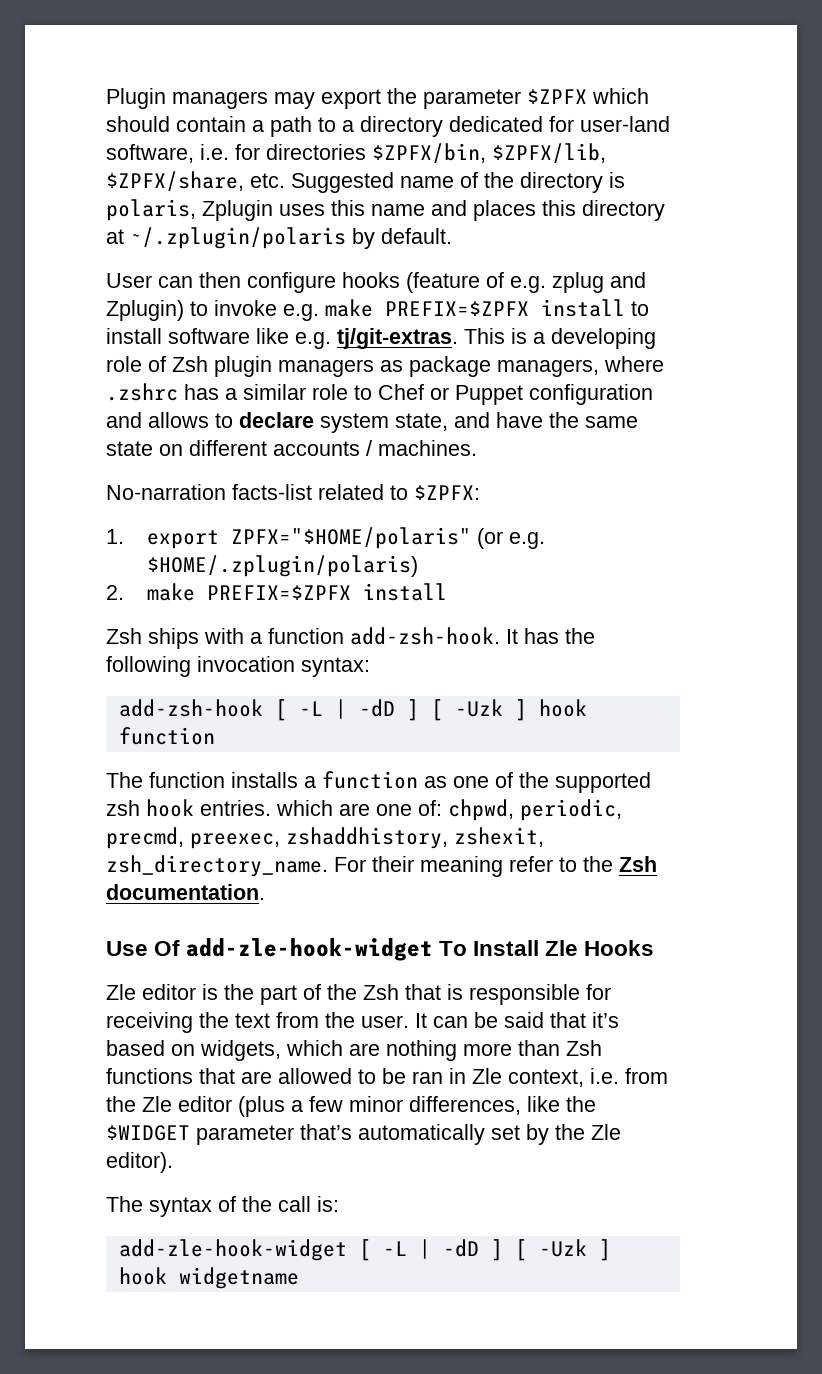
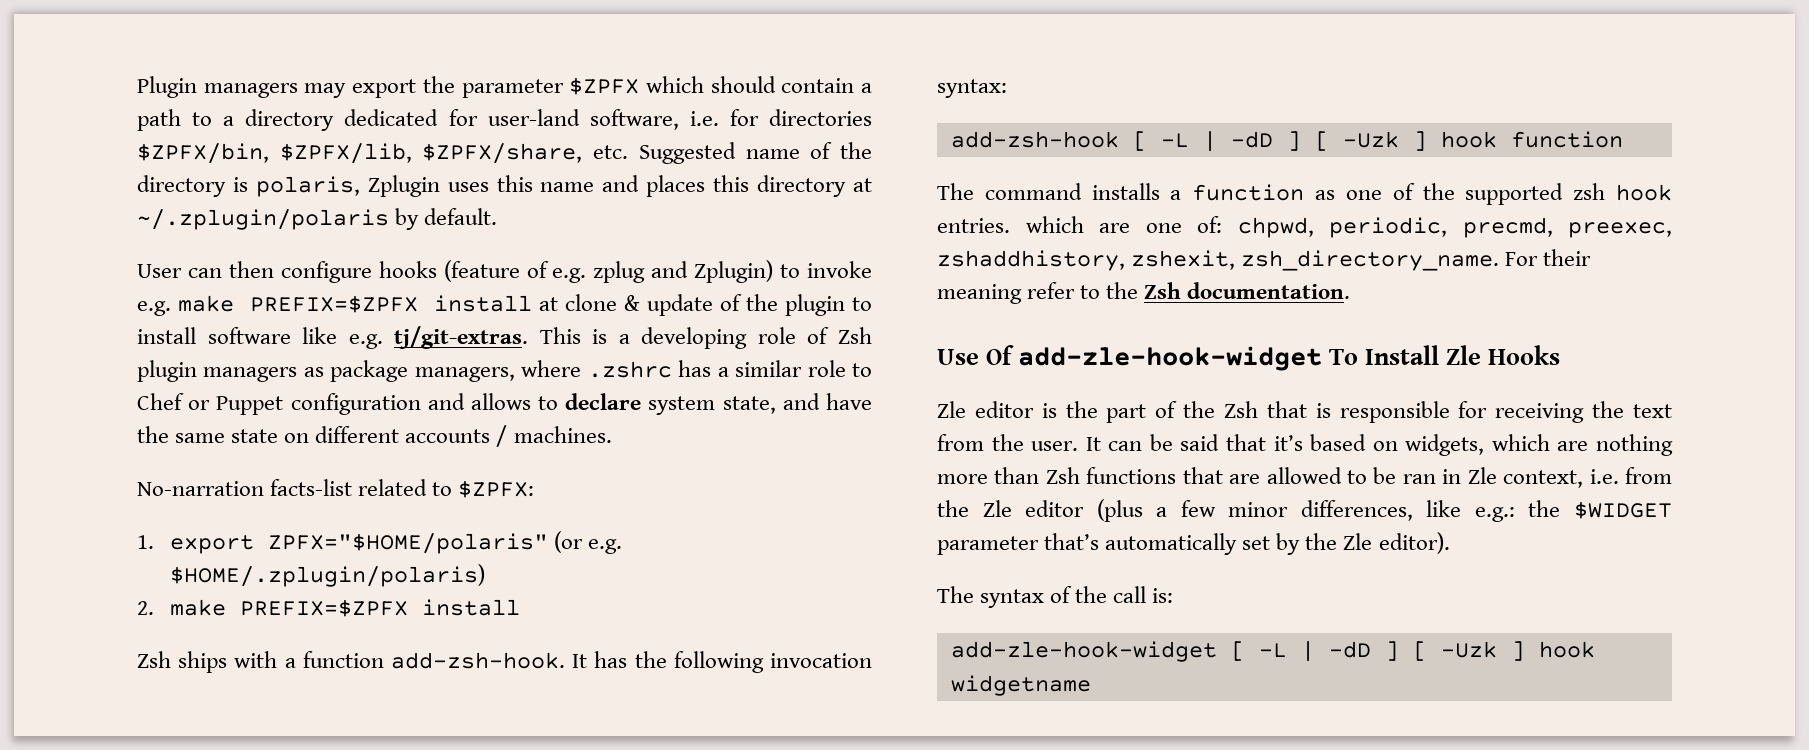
- User can then configure hooks (feature of e.g. zplug and Zplugin) to invoke e.g. make PREFIX=$ZPFX install to install software like e.g. tj/git-extras.
+ User can then configure hooks (feature of e.g. zplug and Zplugin) to invoke e.g. make PREFIX=$ZPFX install at clone & update of the plugin to install software like e.g. tj/git-extras.
- The function installs a function as one of the supported zsh hook entries. which are one of: chpwd, periodic, precmd, preexec, zshaddhistory, zshexit, zsh_directory_name.
+ The command installs a function as one of the supported zsh hook entries. which are one of: chpwd, periodic, precmd, preexec, zshaddhistory, zshexit, zsh_directory_name.
- It can be said that it’s based on widgets, which are nothing more than Zsh functions that are allowed to be ran in Zle context, i.e. from the Zle editor (plus a few minor differences, like the $WIDGET parameter that’s automatically set by the Zle editor).
+ It can be said that it’s based on widgets, which are nothing more than Zsh functions that are allowed to be ran in Zle context, i.e. from the Zle editor (plus a few minor differences, like e.g.: the $WIDGET parameter that’s automatically set by the Zle editor).

